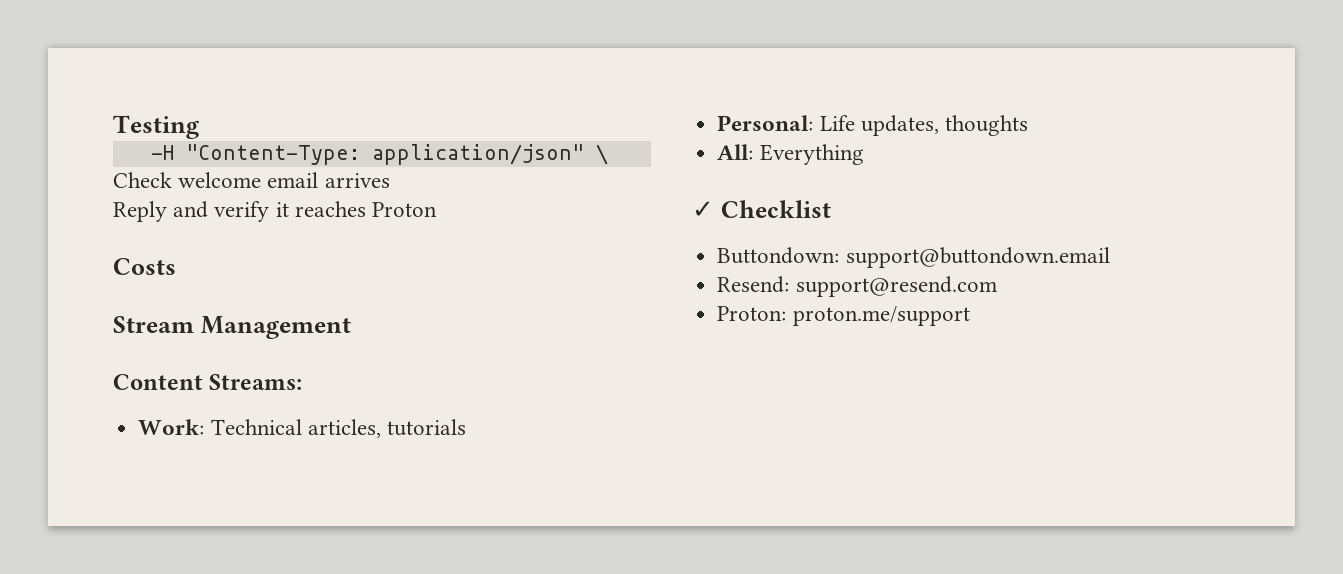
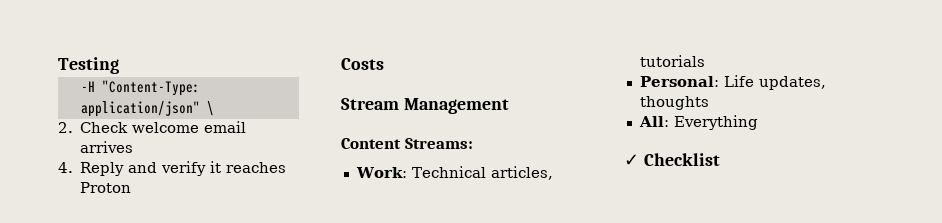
- Check welcome email arrives
+ 2. Check welcome email arrives
- Reply and verify it reaches Proton
+ 4. Reply and verify it reaches Proton
- Buttondown: support@buttondown.email
- Resend: support@resend.com
- Proton: proton.me/support

